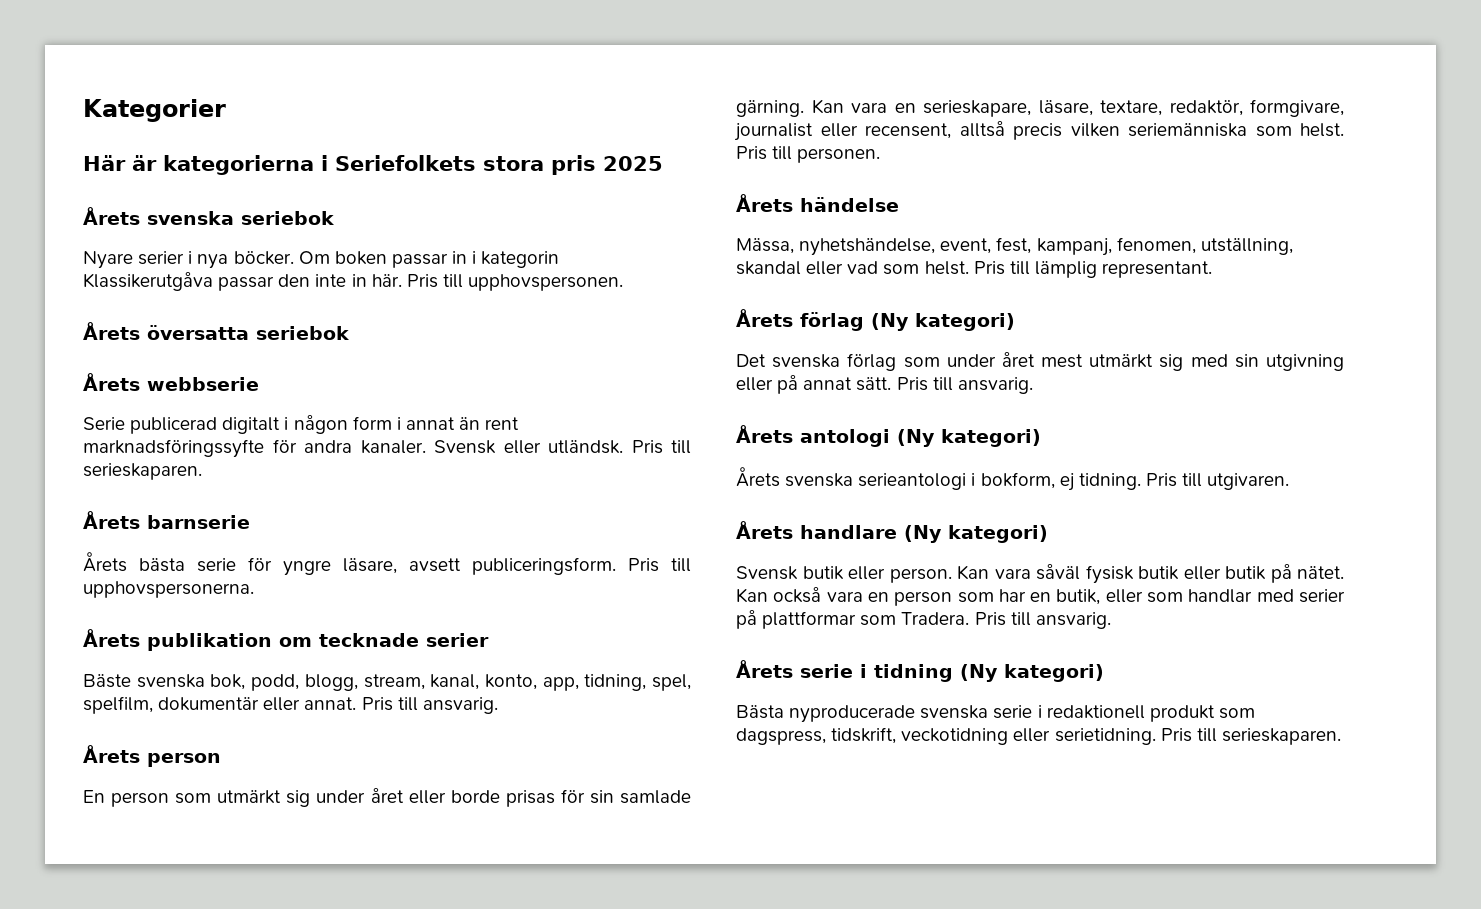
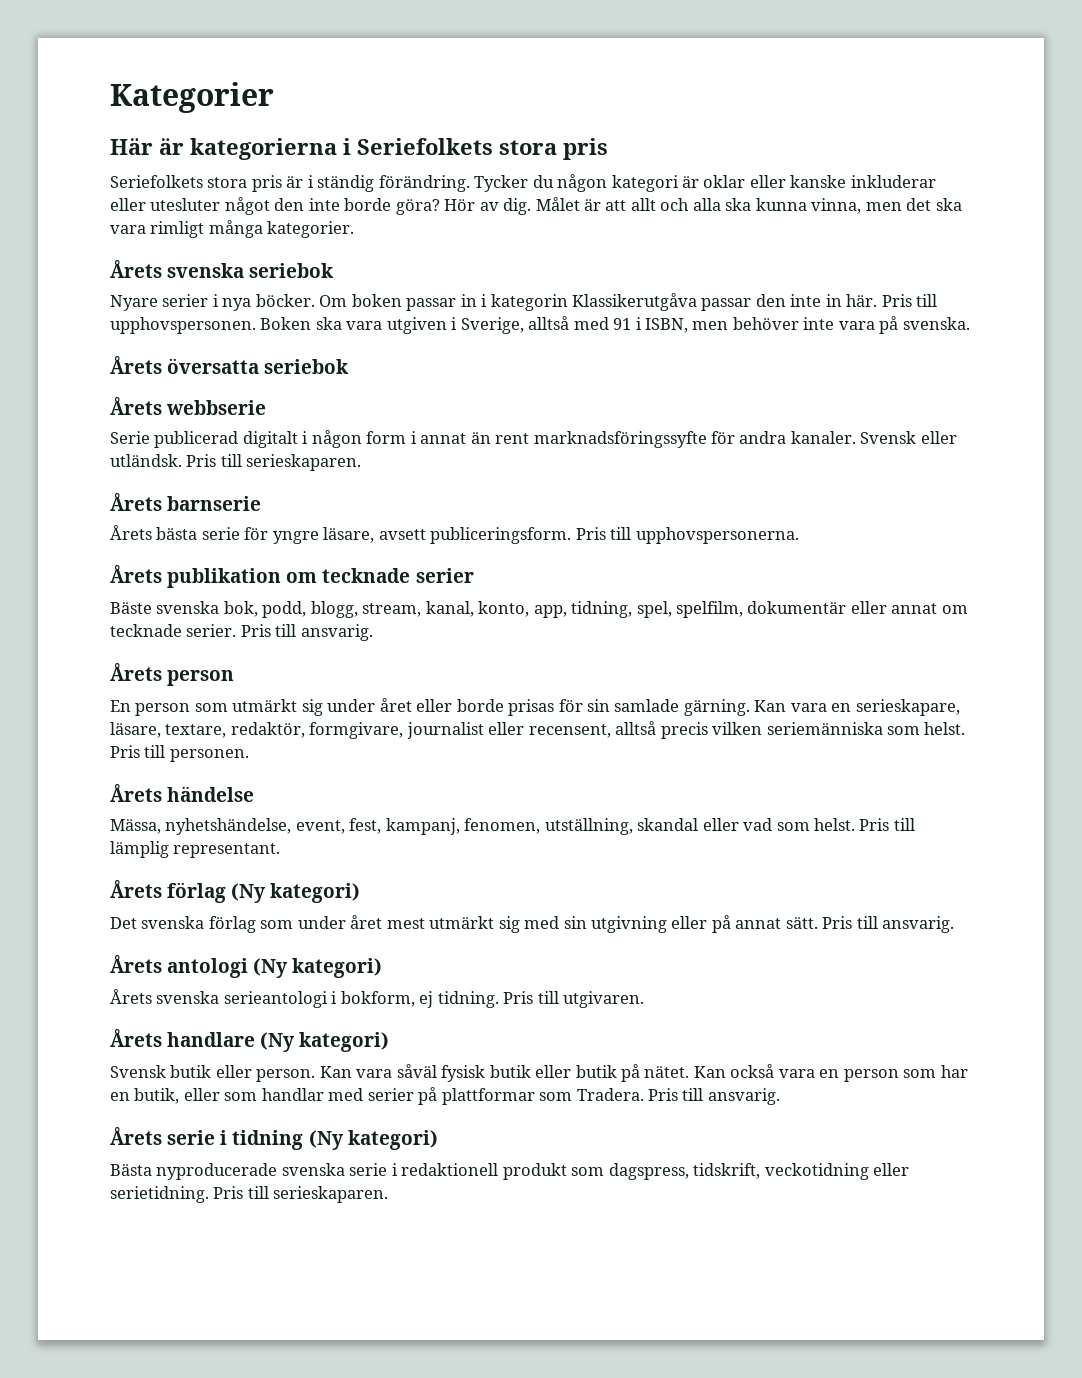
- Här är kategorierna i Seriefolkets stora pris 2025
+ Här är kategorierna i Seriefolkets stora pris
+ Seriefolkets stora pris är i ständig förändring. Tycker du någon kategori är oklar eller kanske inkluderar eller utesluter något den inte borde göra? Hör av dig. Målet är att allt och alla ska kunna vinna, men det ska vara rimligt många kategorier.
+ Boken ska vara utgiven i Sverige, alltså med 91 i ISBN, men behöver inte vara på svenska.
- Bäste svenska bok, podd, blogg, stream, kanal, konto, app, tidning, spel, spelfilm, dokumentär eller annat.
+ Bäste svenska bok, podd, blogg, stream, kanal, konto, app, tidning, spel, spelfilm, dokumentär eller annat om tecknade serier.

